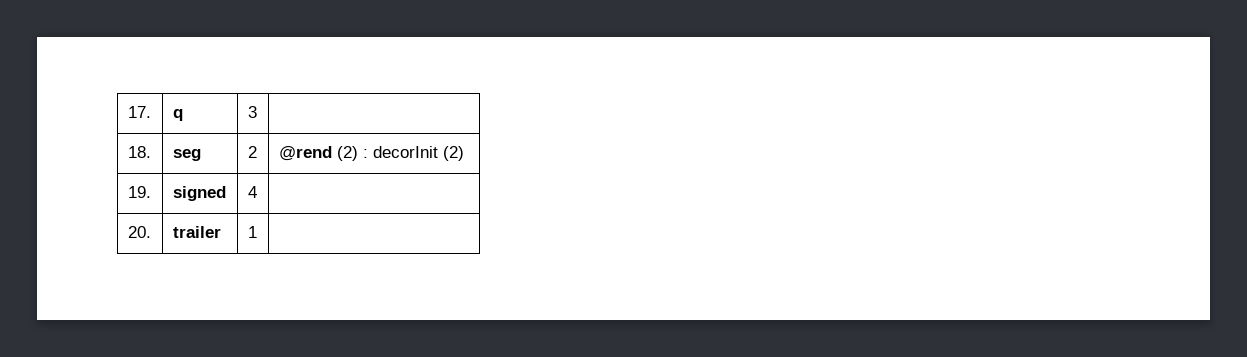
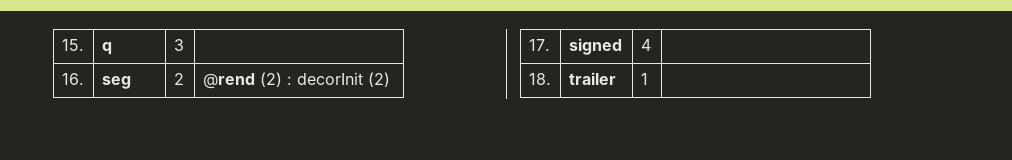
- 17. | q | 3 |
+ 15. | q | 3 |
- 18. | seg | 2 | @rend (2) : decorInit (2)
+ 16. | seg | 2 | @rend (2) : decorInit (2)
- 19. | signed | 4 |
+ 17. | signed | 4 |
- 20. | trailer | 1 |
+ 18. | trailer | 1 |

